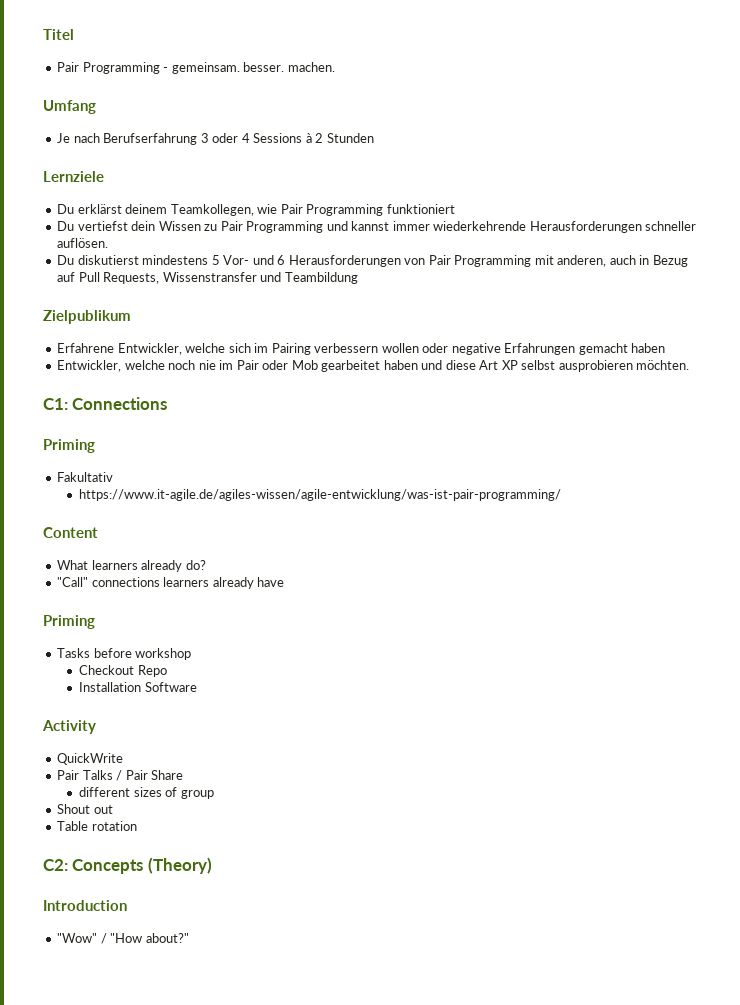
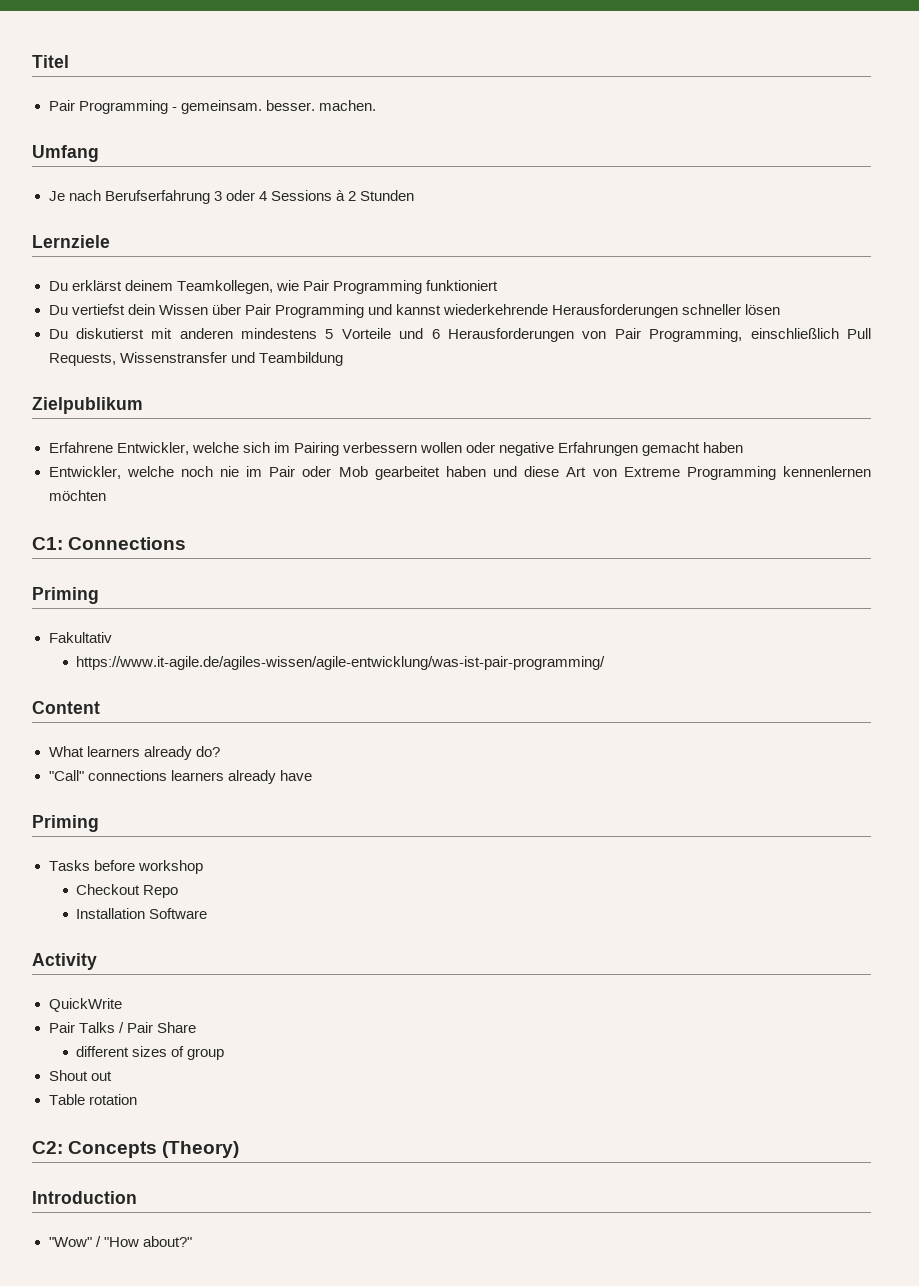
- Du vertiefst dein Wissen zu Pair Programming und kannst immer wiederkehrende Herausforderungen schneller auflösen.
+ Du vertiefst dein Wissen über Pair Programming und kannst wiederkehrende Herausforderungen schneller lösen
- Du diskutierst mindestens 5 Vor- und 6 Herausforderungen von Pair Programming mit anderen, auch in Bezug auf Pull Requests, Wissenstransfer und Teambildung
+ Du diskutierst mit anderen mindestens 5 Vorteile und 6 Herausforderungen von Pair Programming, einschließlich Pull Requests, Wissenstransfer und Teambildung
- Entwickler, welche noch nie im Pair oder Mob gearbeitet haben und diese Art XP selbst ausprobieren möchten.
+ Entwickler, welche noch nie im Pair oder Mob gearbeitet haben und diese Art von Extreme Programming kennenlernen möchten

